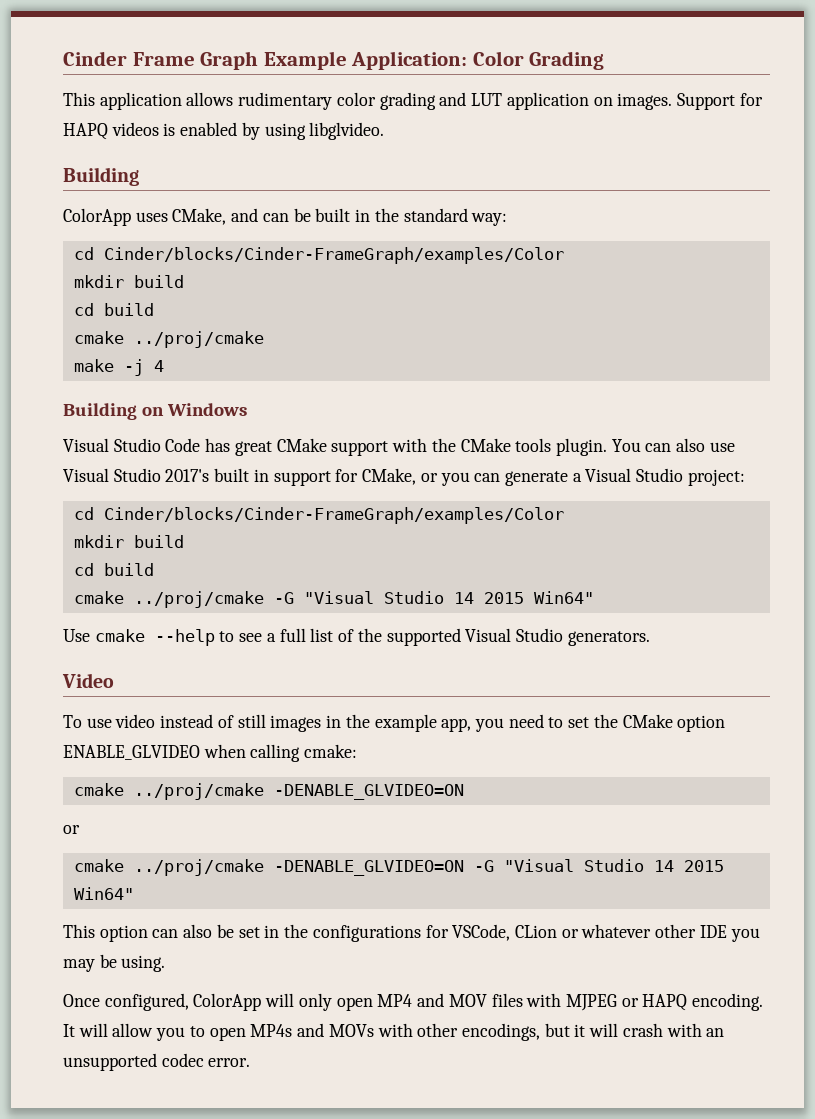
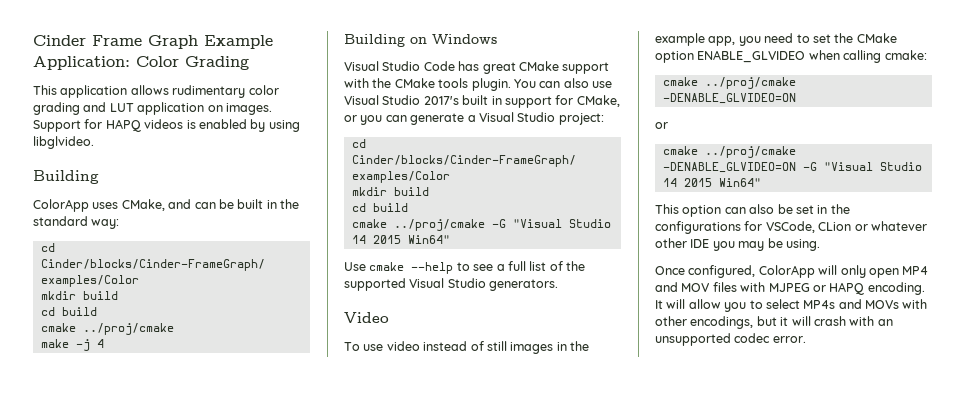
- It will allow you to open MP4s and MOVs with other encodings, but it will crash with an unsupported codec error.
+ It will allow you to select MP4s and MOVs with other encodings, but it will crash with an unsupported codec error.

